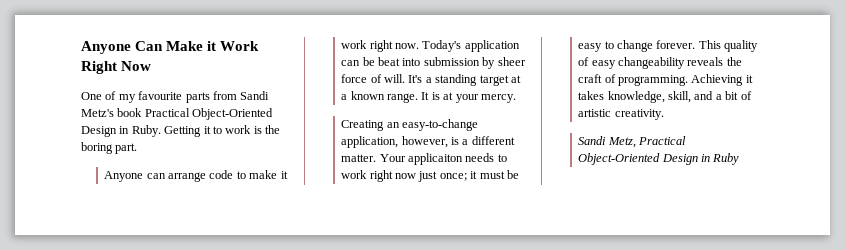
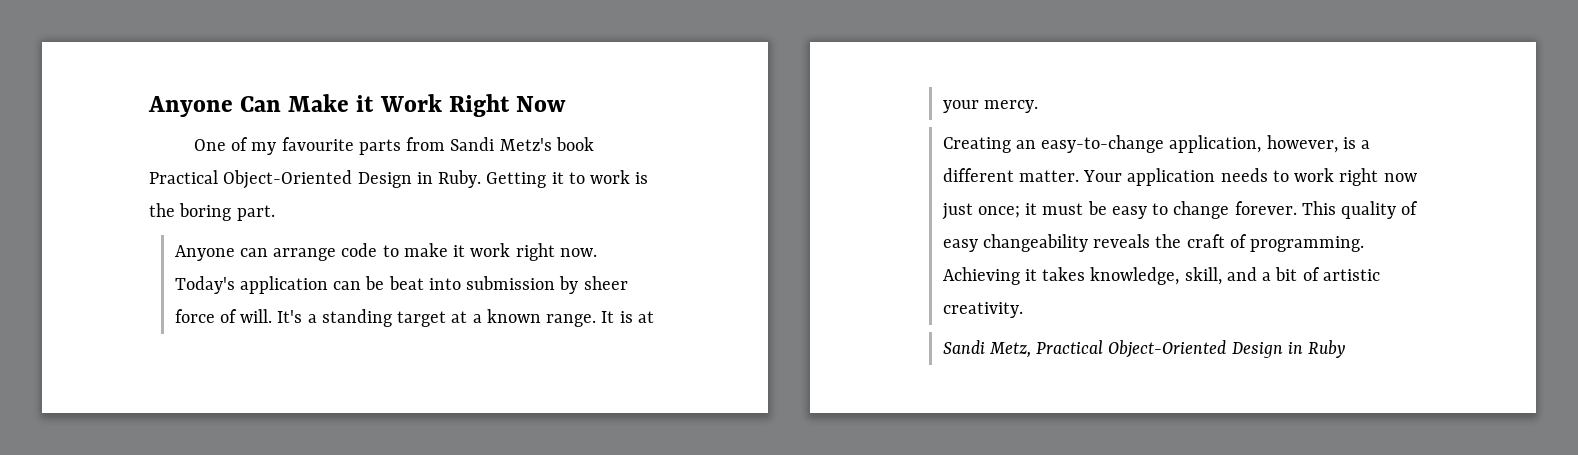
- Your applicaiton needs to work right now just once; it must be easy to change forever.
+ Your application needs to work right now just once; it must be easy to change forever.

